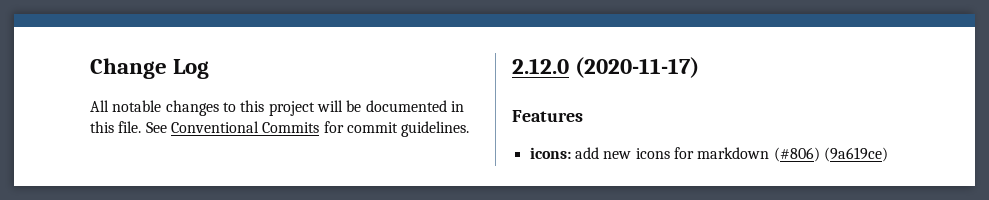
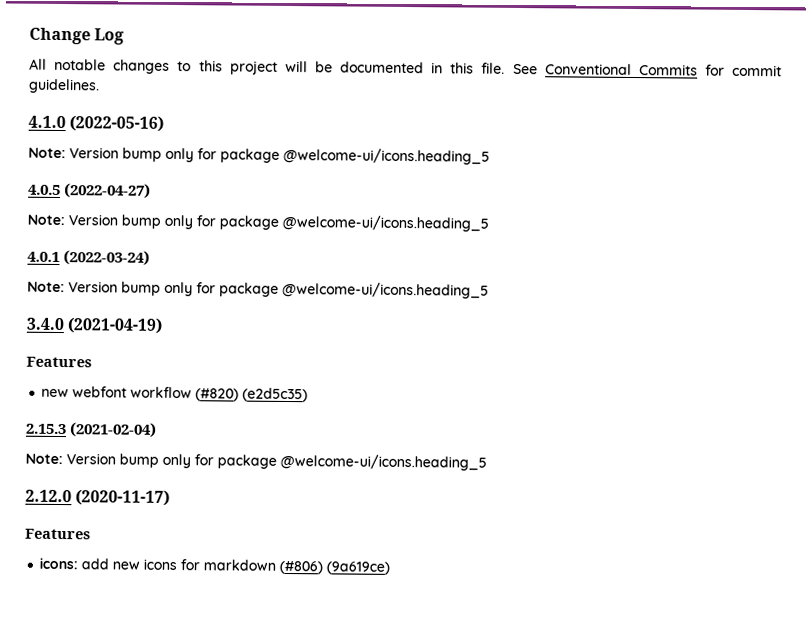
+ 4.1.0 (2022-05-16)
+ Note: Version bump only for package @welcome-ui/icons.heading_5
+ 4.0.5 (2022-04-27)
+ Note: Version bump only for package @welcome-ui/icons.heading_5
+ 4.0.1 (2022-03-24)
+ Note: Version bump only for package @welcome-ui/icons.heading_5
+ 3.4.0 (2021-04-19)
+ Features
+ new webfont workflow (#820) (e2d5c35)
+ 2.15.3 (2021-02-04)
+ Note: Version bump only for package @welcome-ui/icons.heading_5

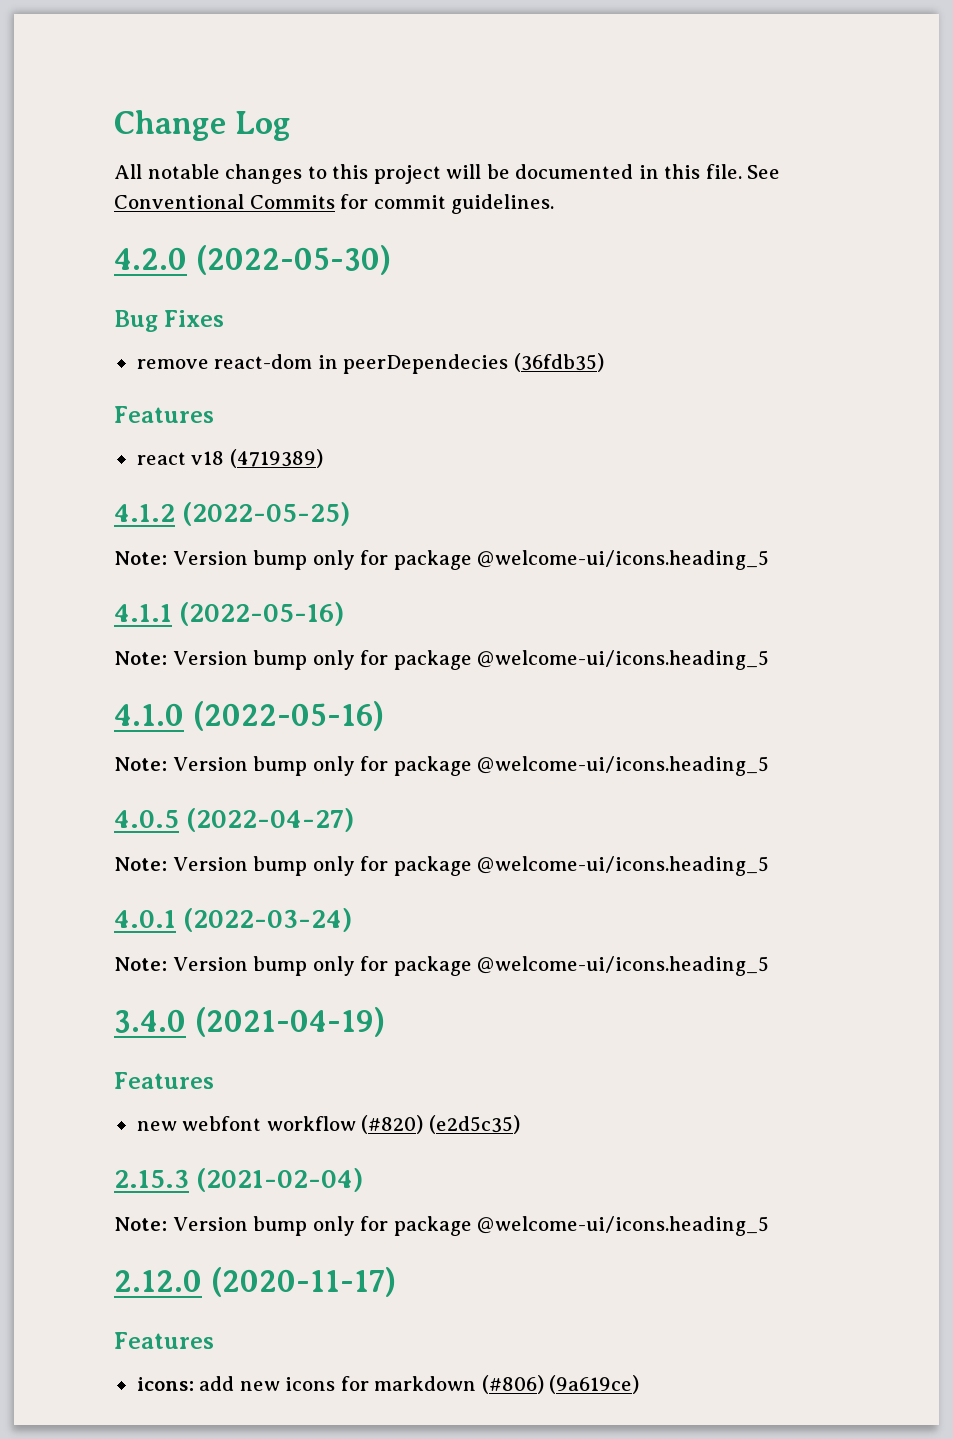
+ 4.2.0 (2022-05-30)
+ Bug Fixes
+ remove react-dom in peerDependecies (36fdb35)
+ Features
+ react v18 (4719389)
+ 4.1.2 (2022-05-25)
+ Note: Version bump only for package @welcome-ui/icons.heading_5
+ 4.1.1 (2022-05-16)
+ Note: Version bump only for package @welcome-ui/icons.heading_5

